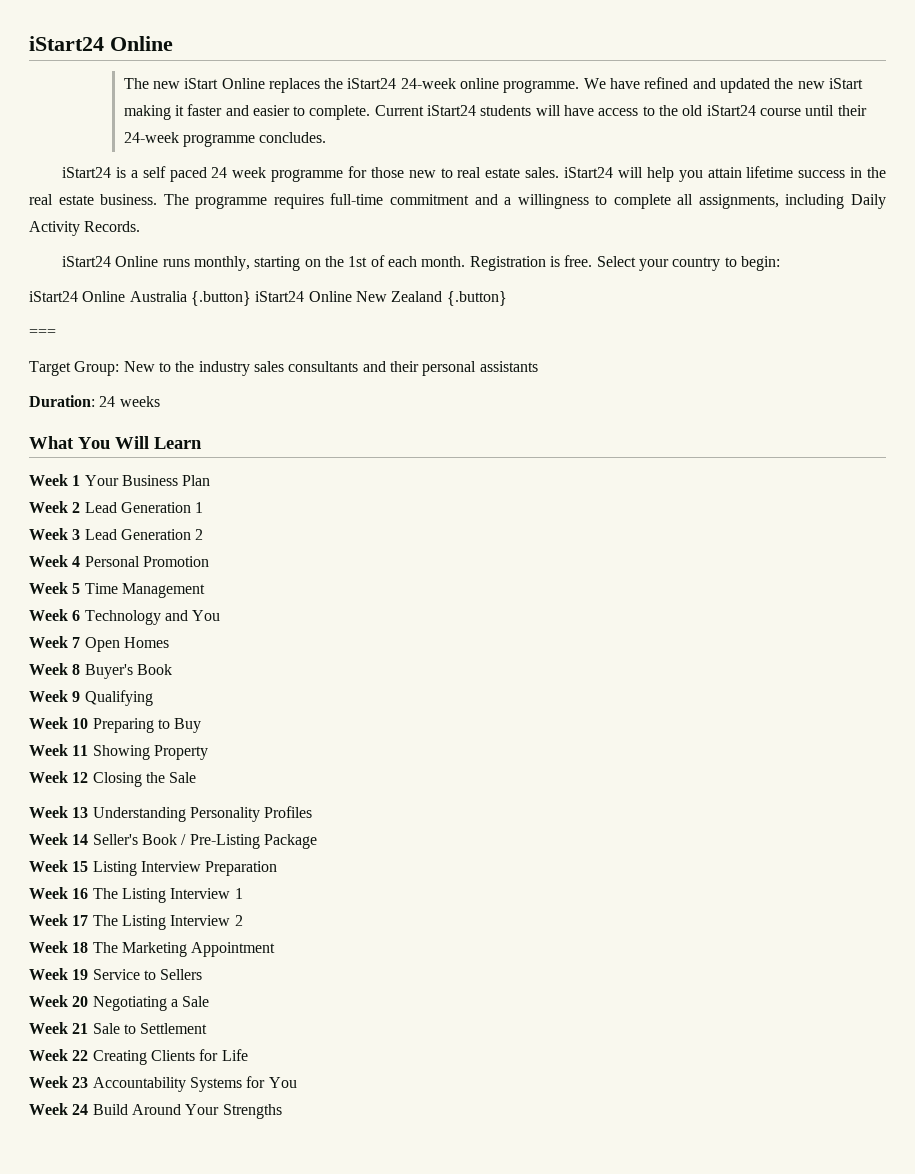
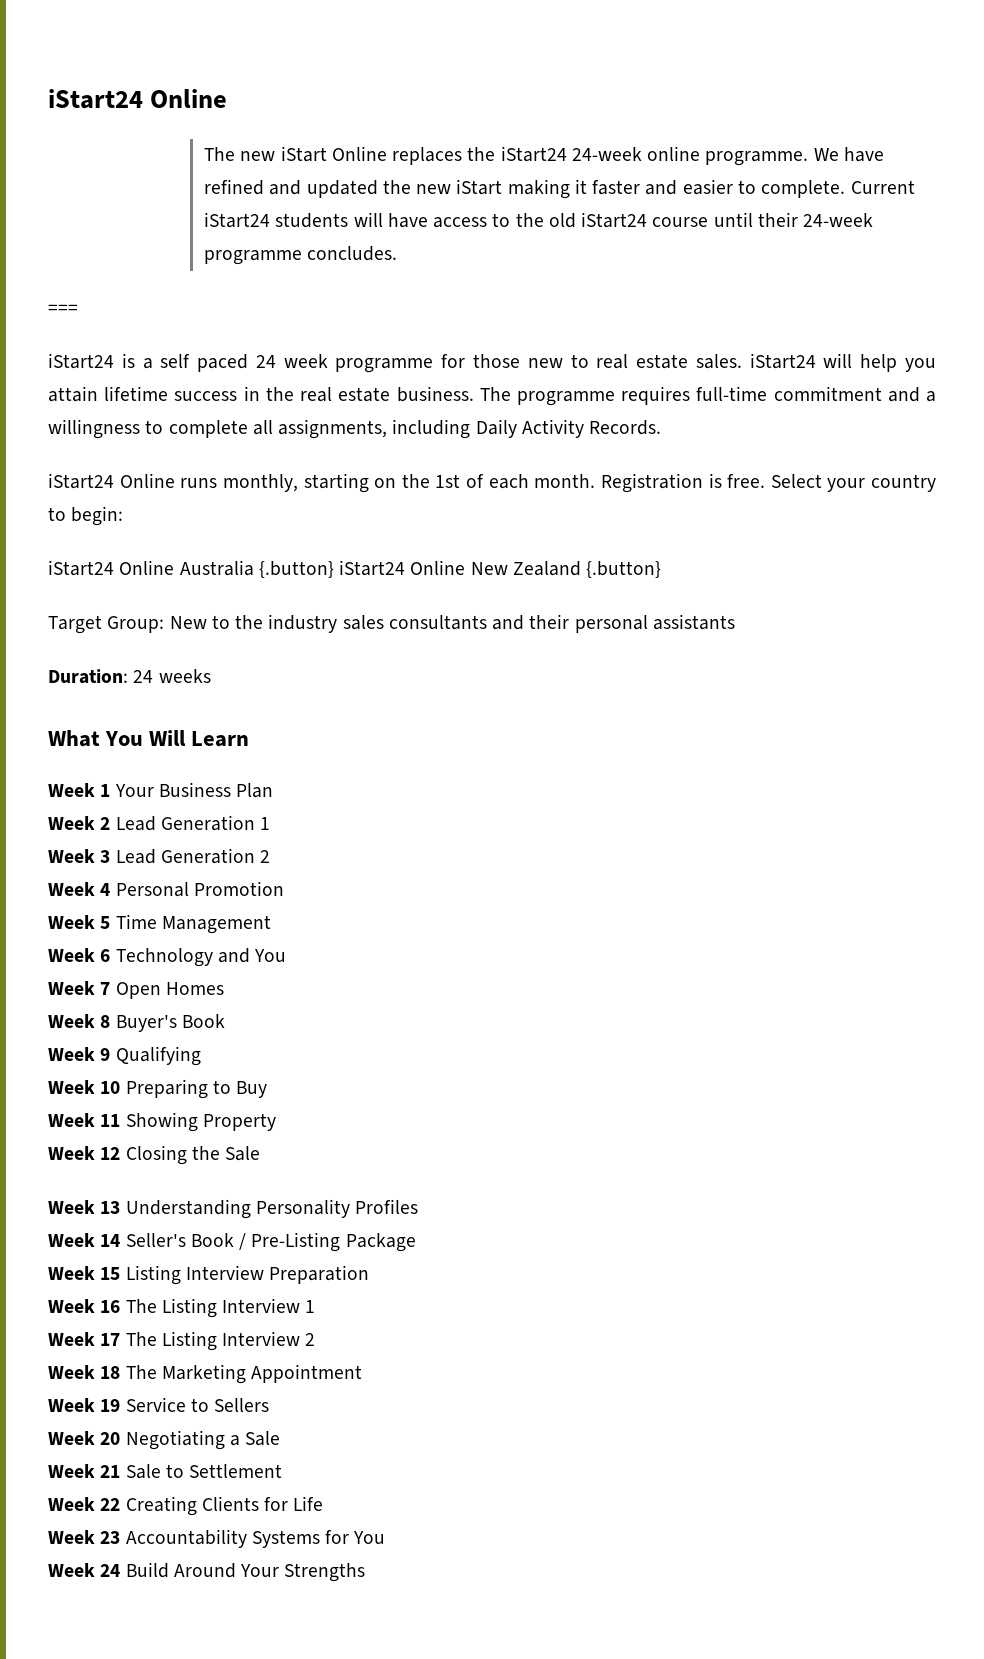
+ ===
- ===

